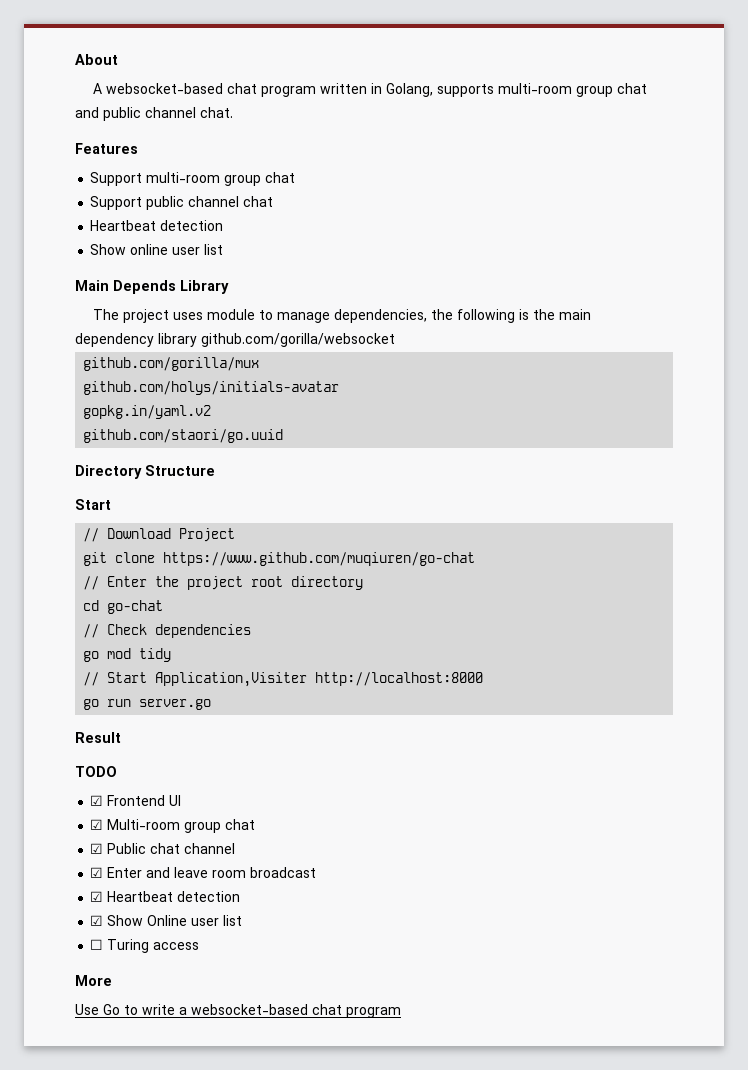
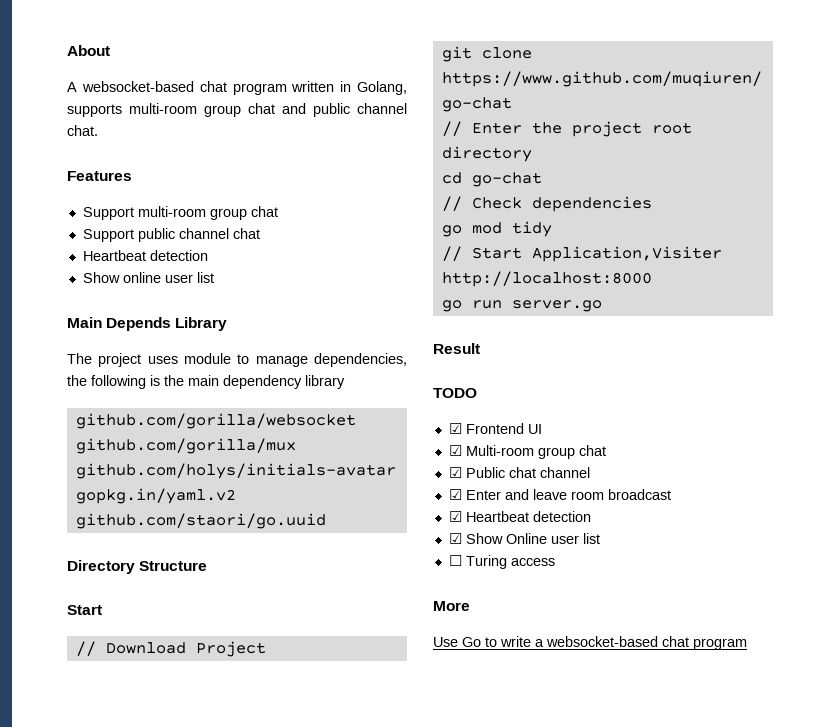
- The project uses module to manage dependencies, the following is the main dependency library github.com/gorilla/websocket
+ The project uses module to manage dependencies, the following is the main dependency library
+ github.com/gorilla/websocket

